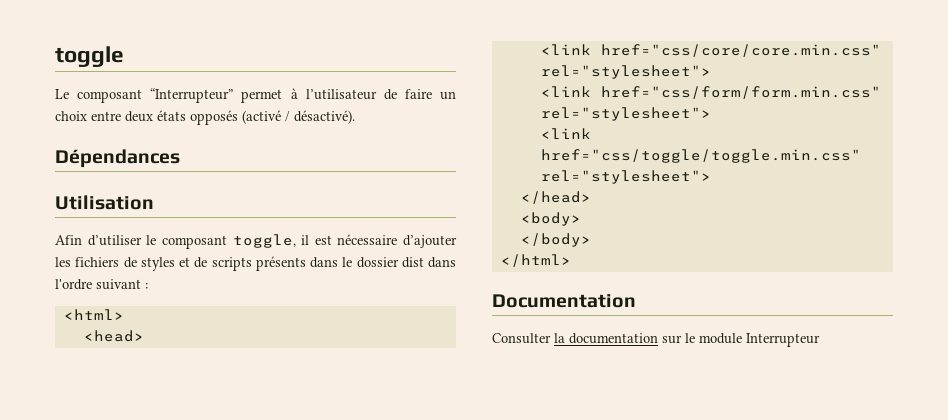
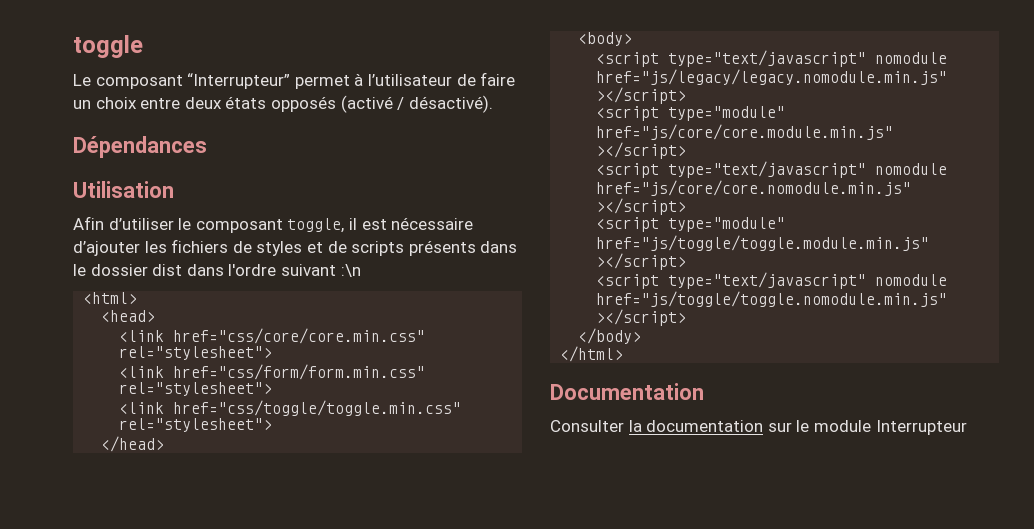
- Afin d’utiliser le composant toggle, il est nécessaire d’ajouter les fichiers de styles et de scripts présents dans le dossier dist dans l'ordre suivant :
+ Afin d’utiliser le composant toggle, il est nécessaire d’ajouter les fichiers de styles et de scripts présents dans le dossier dist dans l'ordre suivant :\n
+ <script type="text/javascript" nomodule href="js/legacy/legacy.nomodule.min.js" ></script>
+ <script type="module" href="js/core/core.module.min.js" ></script>
+ <script type="text/javascript" nomodule href="js/core/core.nomodule.min.js" ></script>
+ <script type="module" href="js/toggle/toggle.module.min.js" ></script>
+ <script type="text/javascript" nomodule href="js/toggle/toggle.nomodule.min.js" ></script>

